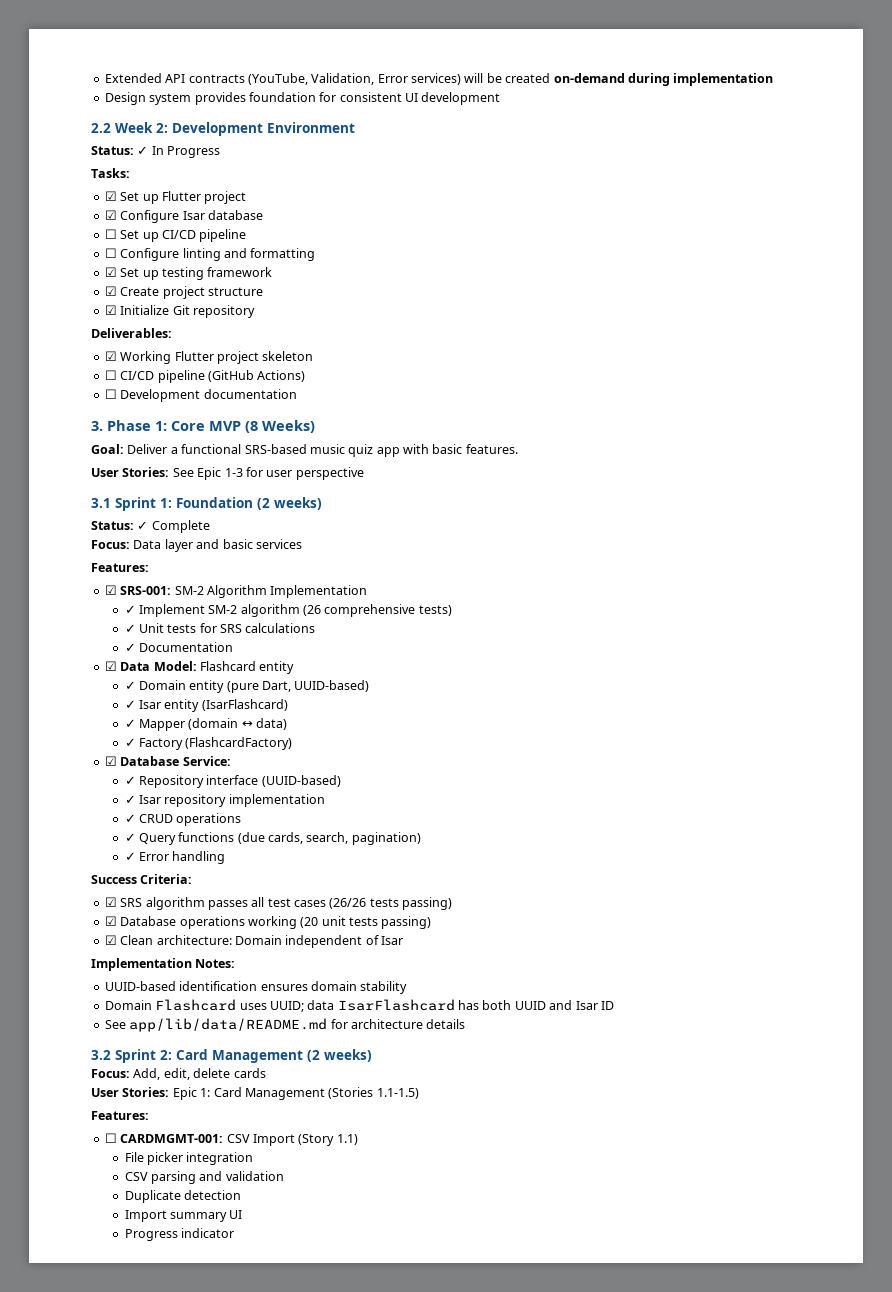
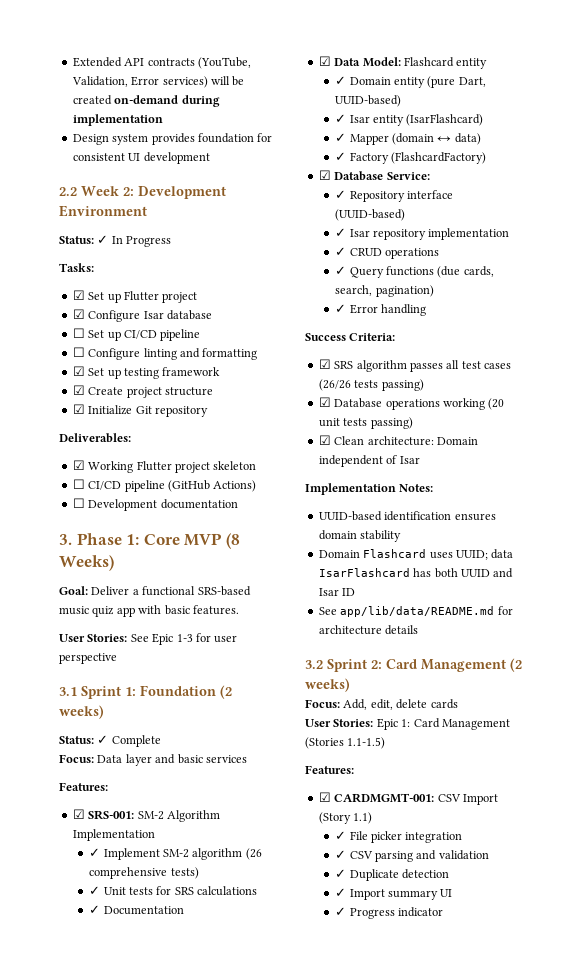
- ☐ CARDMGMT-001: CSV Import (Story 1.1)
+ ☑ CARDMGMT-001: CSV Import (Story 1.1)
- File picker integration
+ ✓ File picker integration
- CSV parsing and validation
+ ✓ CSV parsing and validation
- Duplicate detection
+ ✓ Duplicate detection
- Import summary UI
+ ✓ Import summary UI
- Progress indicator
+ ✓ Progress indicator

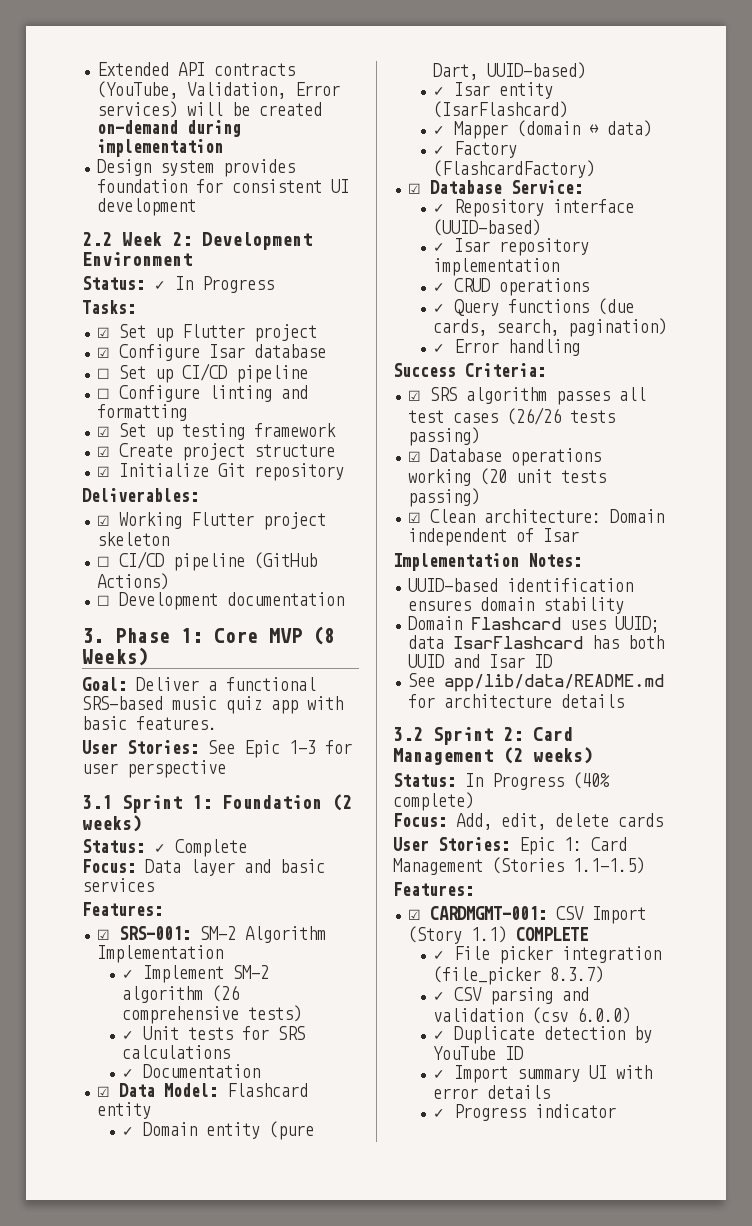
+ Status: In Progress (40% complete)
- ☑ CARDMGMT-001: CSV Import (Story 1.1)
+ ☑ CARDMGMT-001: CSV Import (Story 1.1) COMPLETE
- ✓ File picker integration
+ ✓ File picker integration (file_picker 8.3.7)
- ✓ CSV parsing and validation
+ ✓ CSV parsing and validation (csv 6.0.0)
- ✓ Duplicate detection
+ ✓ Duplicate detection by YouTube ID
- ✓ Import summary UI
+ ✓ Import summary UI with error details

